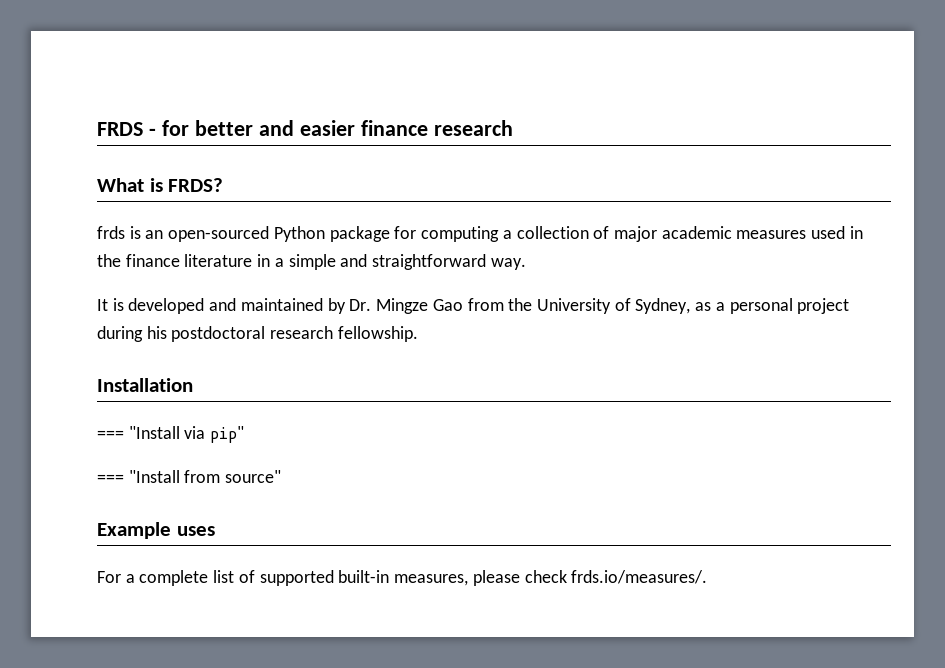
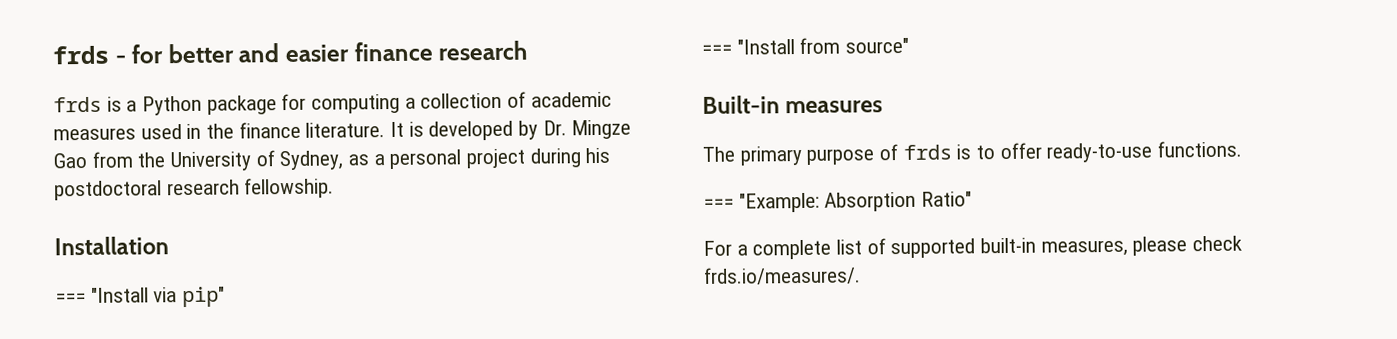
- FRDS - for better and easier finance research
+ frds - for better and easier finance research
- What is FRDS?
- frds is an open-sourced Python package for computing a collection of major academic measures used in the finance literature in a simple and straightforward way.
- It is developed and maintained by Dr. Mingze Gao from the University of Sydney, as a personal project during his postdoctoral research fellowship.
+ frds is a Python package for computing a collection of academic measures used in the finance literature. It is developed by Dr. Mingze Gao from the University of Sydney, as a personal project during his postdoctoral research fellowship.
- Example uses
+ Built-in measures
+ The primary purpose of frds is to offer ready-to-use functions.
+ === "Example: Absorption Ratio"

